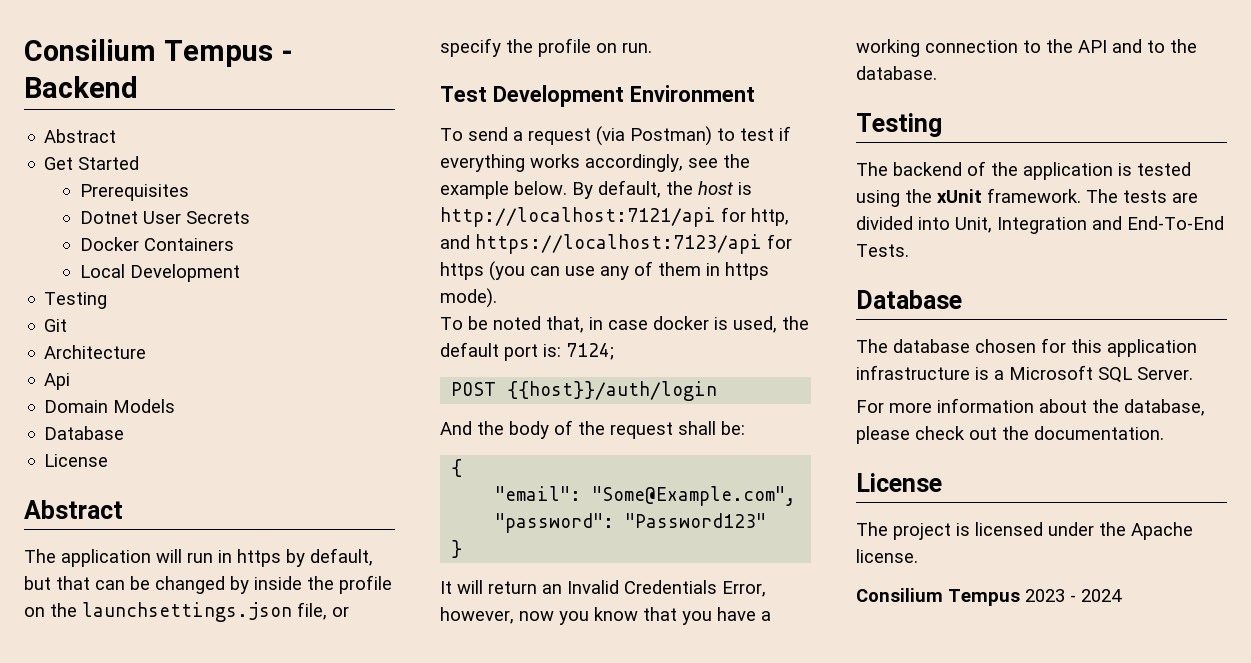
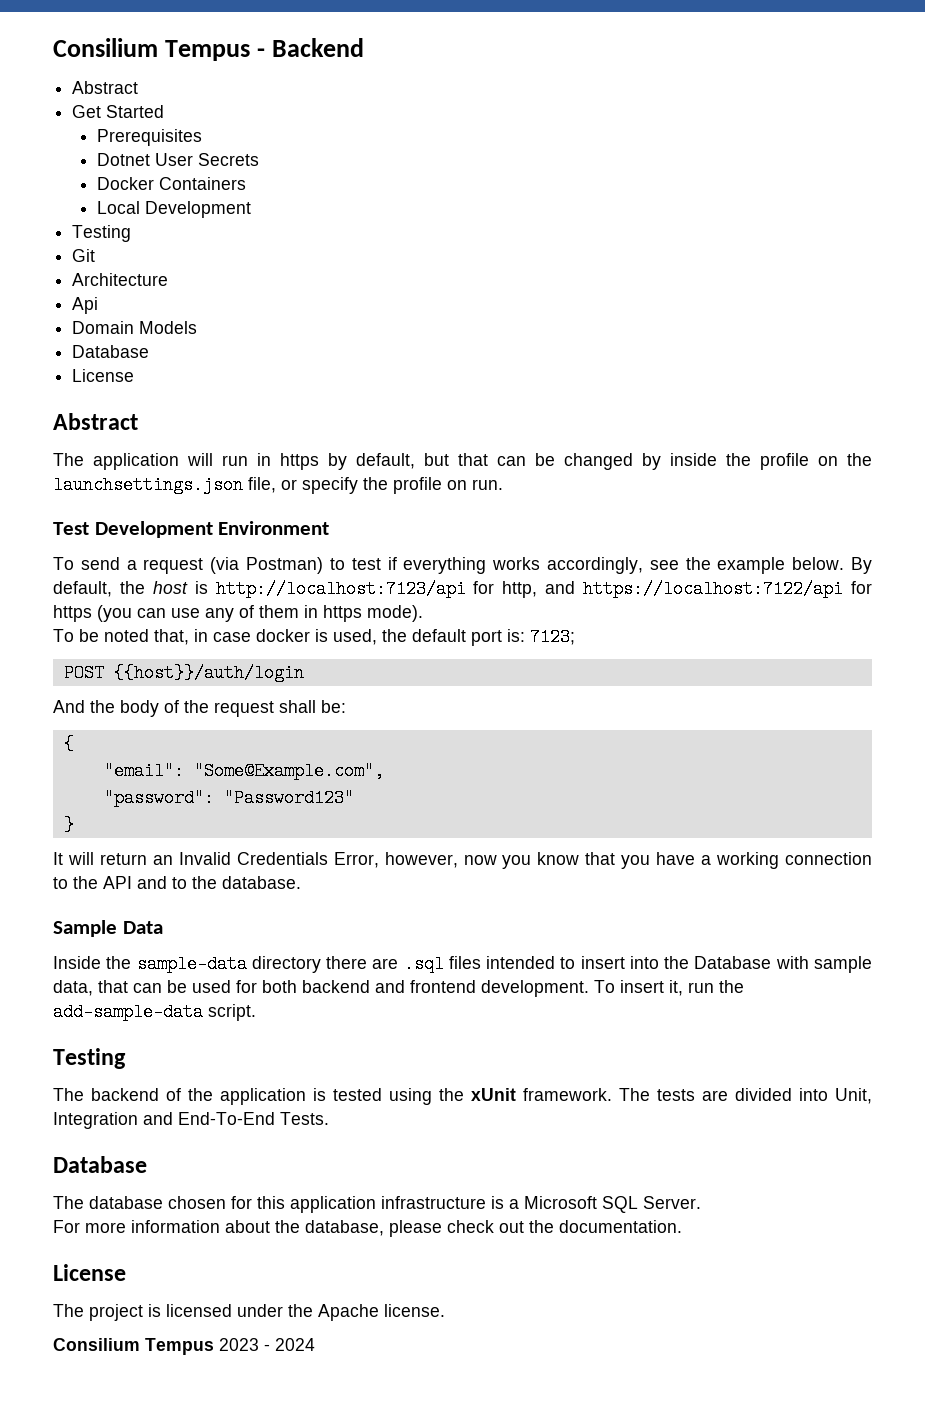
- By default, the host is http://localhost:7121/api for http, and https://localhost:7123/api for https (you can use any of them in https mode).
+ By default, the host is http://localhost:7123/api for http, and https://localhost:7122/api for https (you can use any of them in https mode).
- To be noted that, in case docker is used, the default port is: 7124;
+ To be noted that, in case docker is used, the default port is: 7123;
+ Sample Data
+ Inside the sample-data directory there are .sql files intended to insert into the Database with sample data, that can be used for both backend and frontend development. To insert it, run the add-sample-data script.

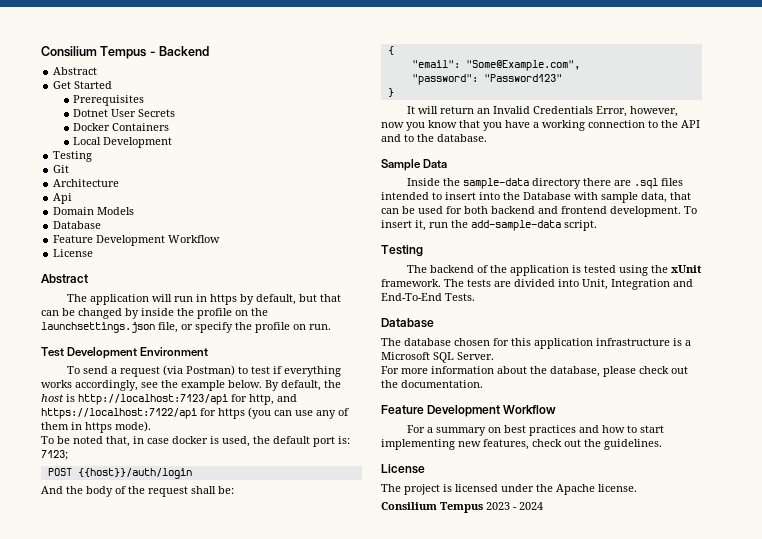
  Domain Models
  Database
+ Feature Development Workflow
  For more information about the database, please check out the documentation.
+ Feature Development Workflow
+ For a summary on best practices and how to start implementing new features, check out the guidelines.

